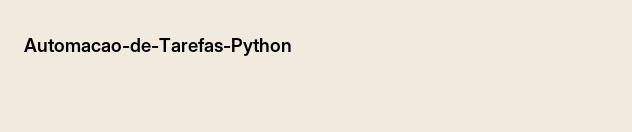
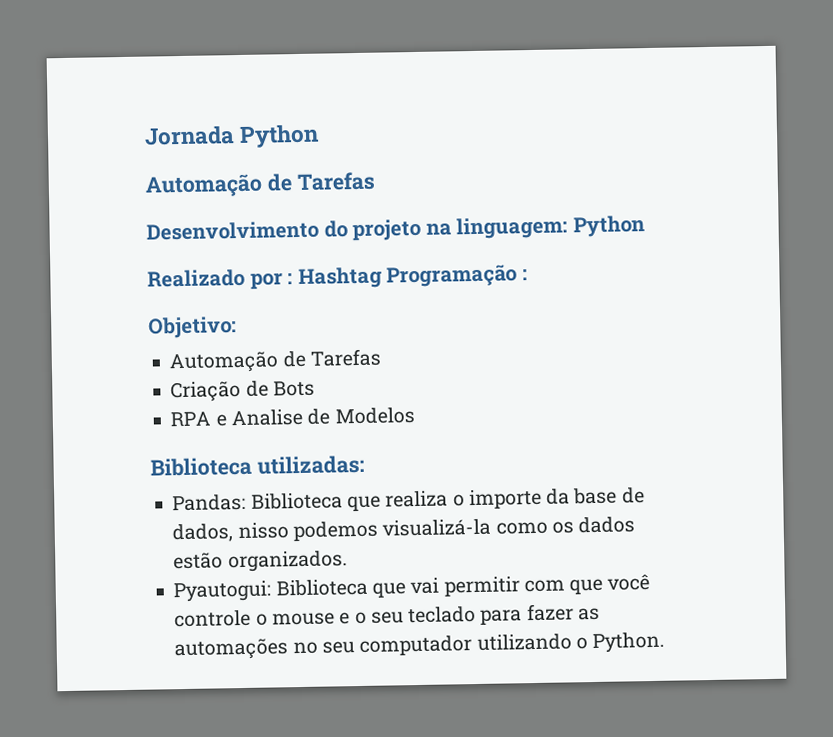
- Automacao-de-Tarefas-Python
+ Jornada Python
+ Automação de Tarefas
+ Desenvolvimento do projeto na linguagem: Python
+ Realizado por : Hashtag Programação :
+ Objetivo:
+ Automação de Tarefas
+ Criação de Bots
+ RPA e Analise de Modelos
+ Biblioteca utilizadas:
+ Pandas: Biblioteca que realiza o importe da base de dados, nisso podemos visualizá-la como os dados estão organizados.
+ Pyautogui: Biblioteca que vai permitir com que você controle o mouse e o seu teclado para fazer as automações no seu computador utilizando o Python.

